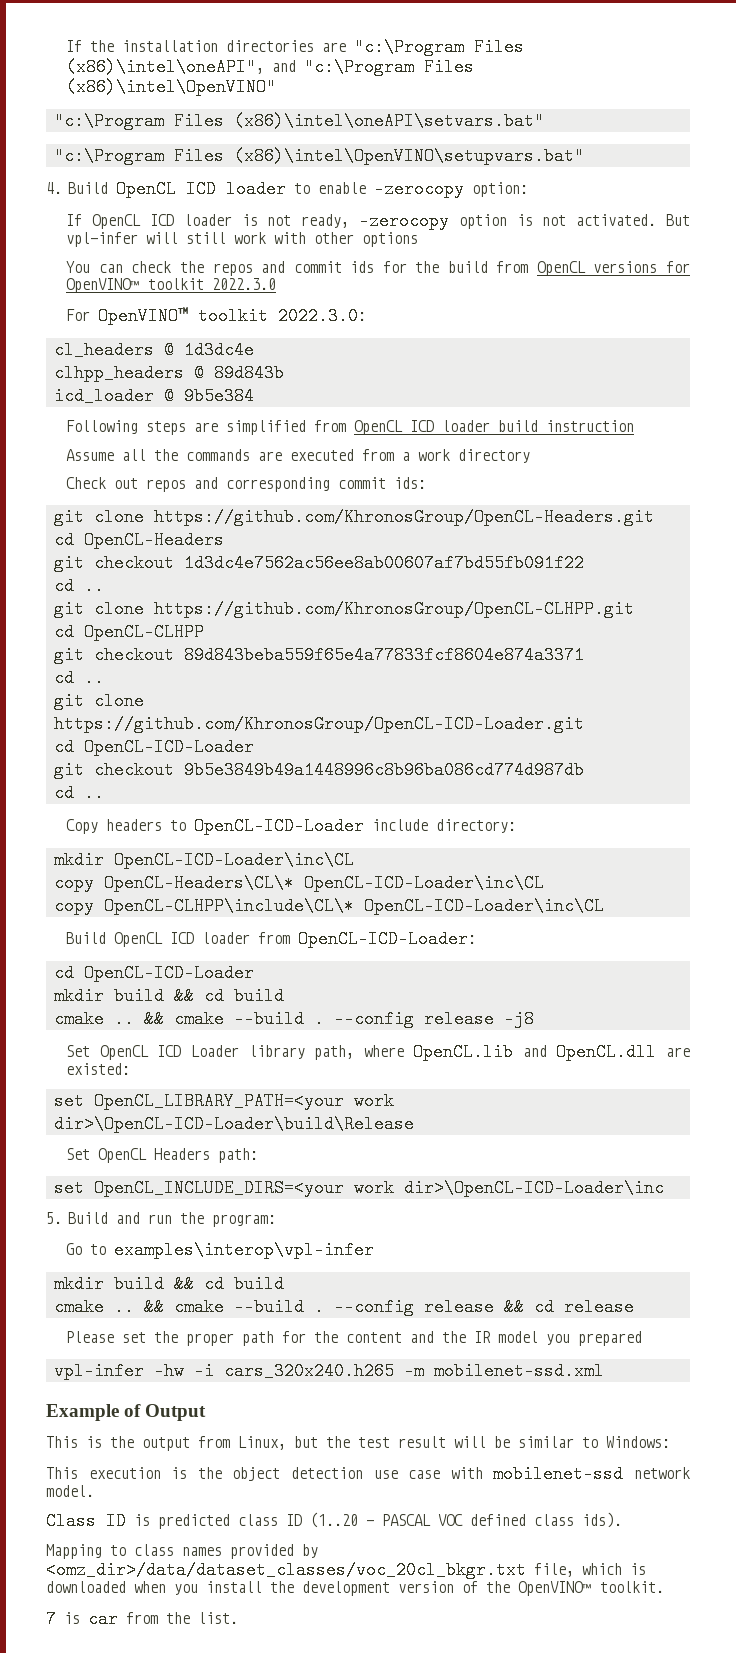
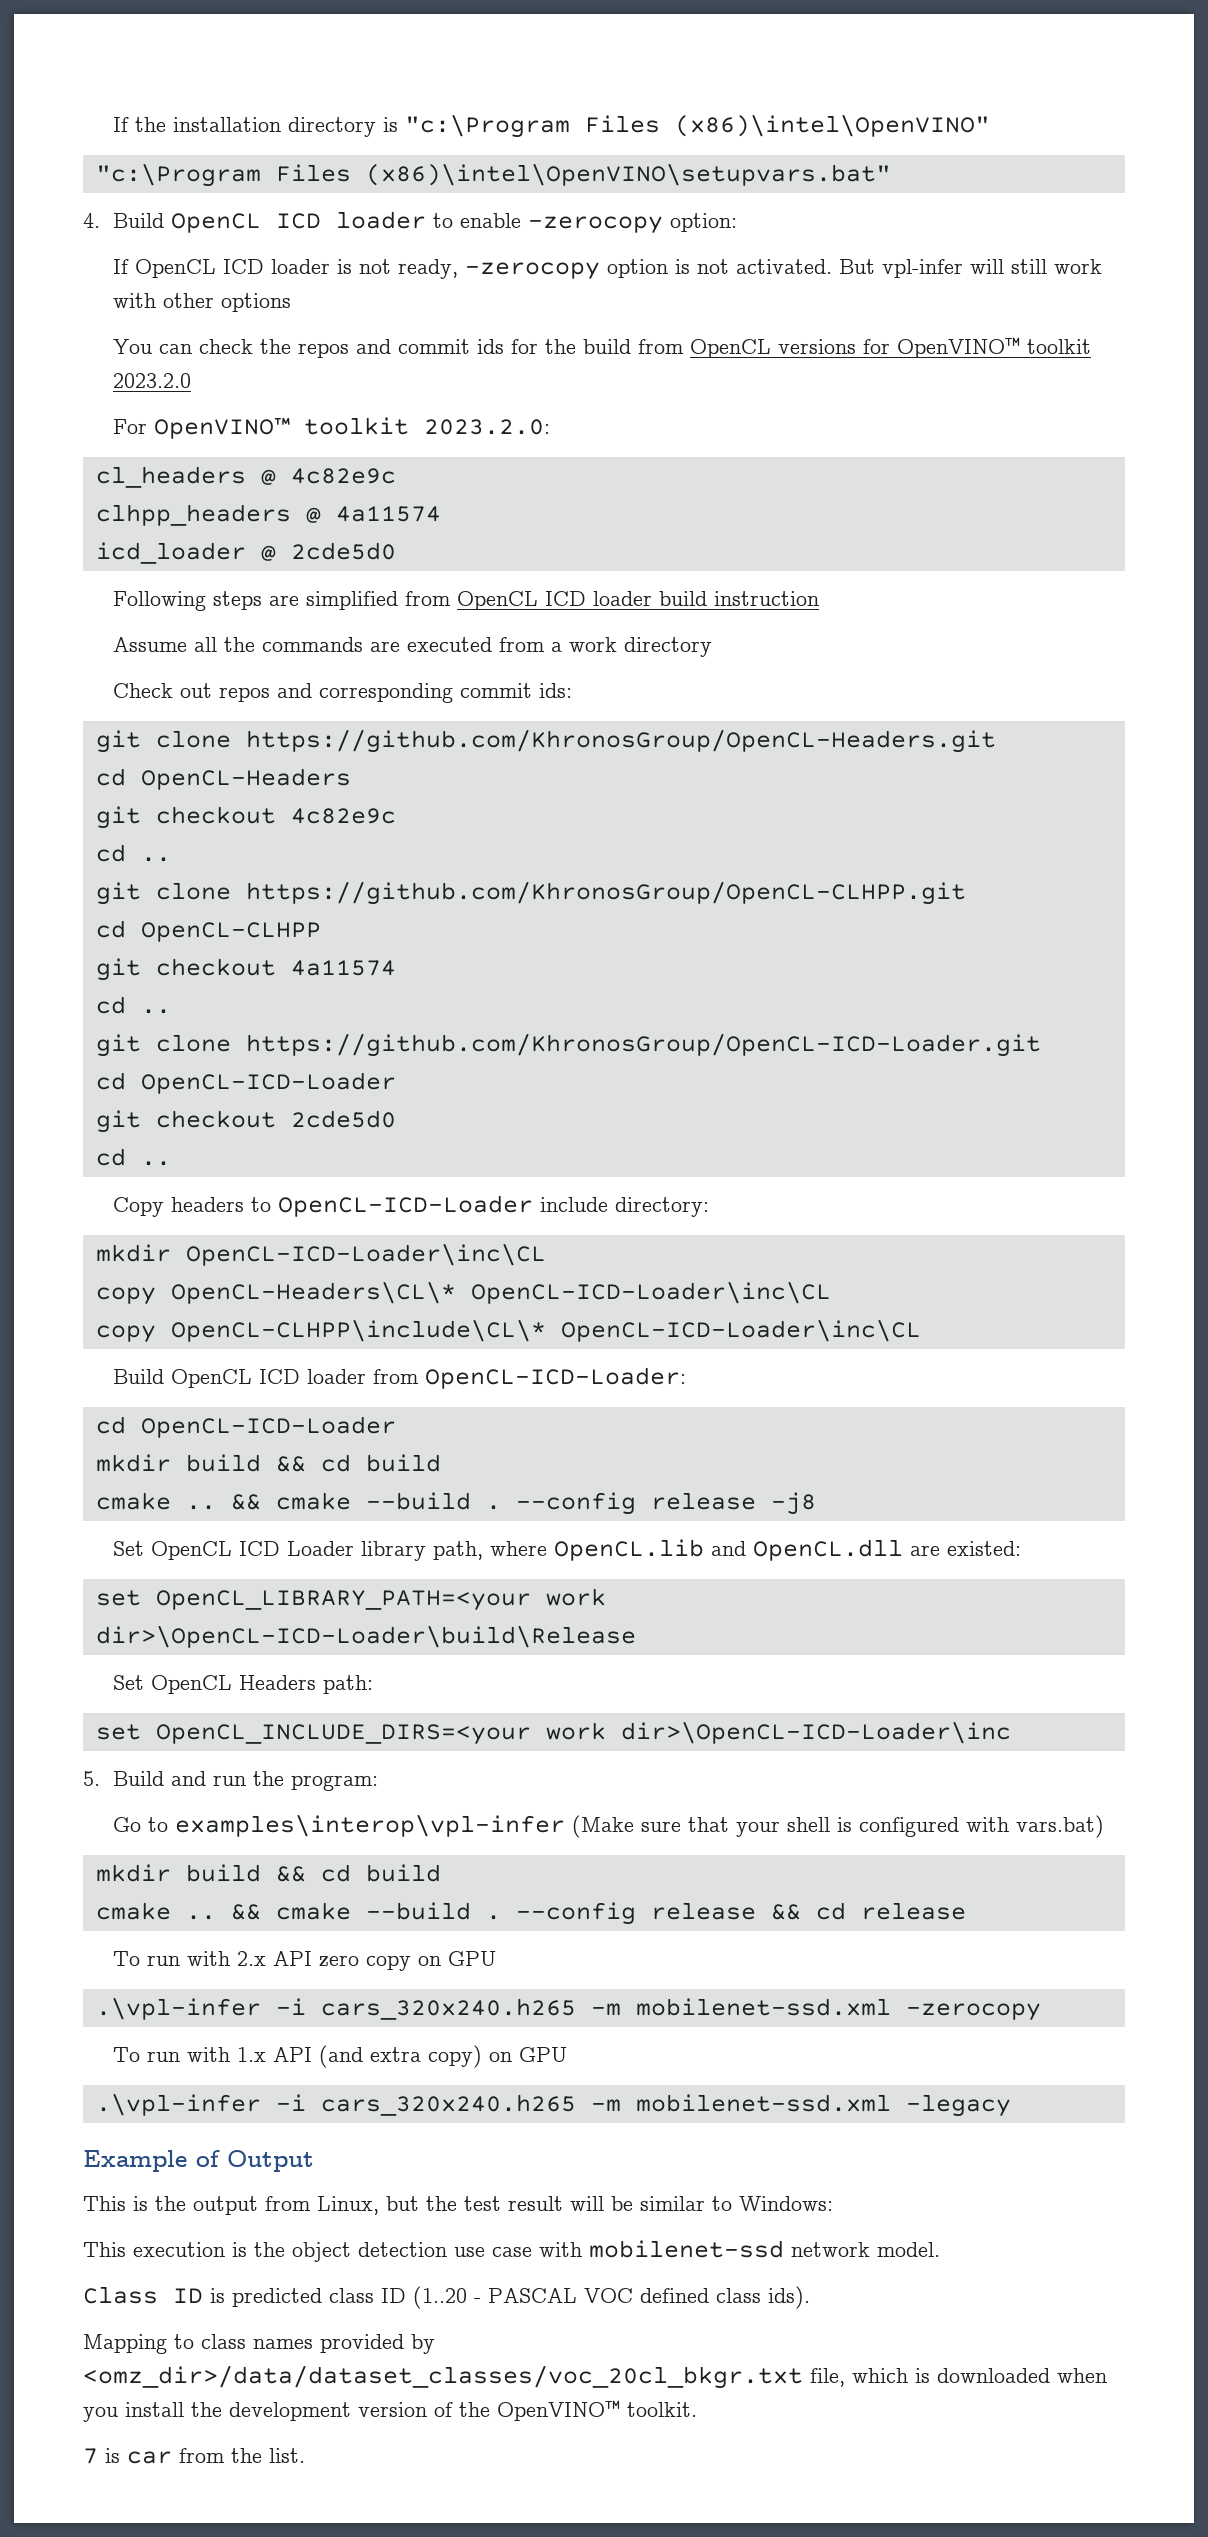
- If the installation directories are "c:\Program Files (x86)\intel\oneAPI", and "c:\Program Files (x86)\intel\OpenVINO"
+ If the installation directory is "c:\Program Files (x86)\intel\OpenVINO"
- "c:\Program Files (x86)\intel\oneAPI\setvars.bat"
- You can check the repos and commit ids for the build from OpenCL versions for OpenVINO™ toolkit 2022.3.0
+ You can check the repos and commit ids for the build from OpenCL versions for OpenVINO™ toolkit 2023.2.0
- For OpenVINO™ toolkit 2022.3.0:
+ For OpenVINO™ toolkit 2023.2.0:
- cl_headers @ 1d3dc4e
+ cl_headers @ 4c82e9c
- clhpp_headers @ 89d843b
+ clhpp_headers @ 4a11574
- icd_loader @ 9b5e384
+ icd_loader @ 2cde5d0
- git checkout 1d3dc4e7562ac56ee8ab00607af7bd55fb091f22
+ git checkout 4c82e9c
- git checkout 89d843beba559f65e4a77833fcf8604e874a3371
+ git checkout 4a11574
- git checkout 9b5e3849b49a1448996c8b96ba086cd774d987db
+ git checkout 2cde5d0
- Go to examples\interop\vpl-infer
+ Go to examples\interop\vpl-infer (Make sure that your shell is configured with vars.bat)
- Please set the proper path for the content and the IR model you prepared
- vpl-infer -hw -i cars_320x240.h265 -m mobilenet-ssd.xml
+ To run with 2.x API zero copy on GPU
+ .\vpl-infer -i cars_320x240.h265 -m mobilenet-ssd.xml -zerocopy
+ To run with 1.x API (and extra copy) on GPU
+ .\vpl-infer -i cars_320x240.h265 -m mobilenet-ssd.xml -legacy

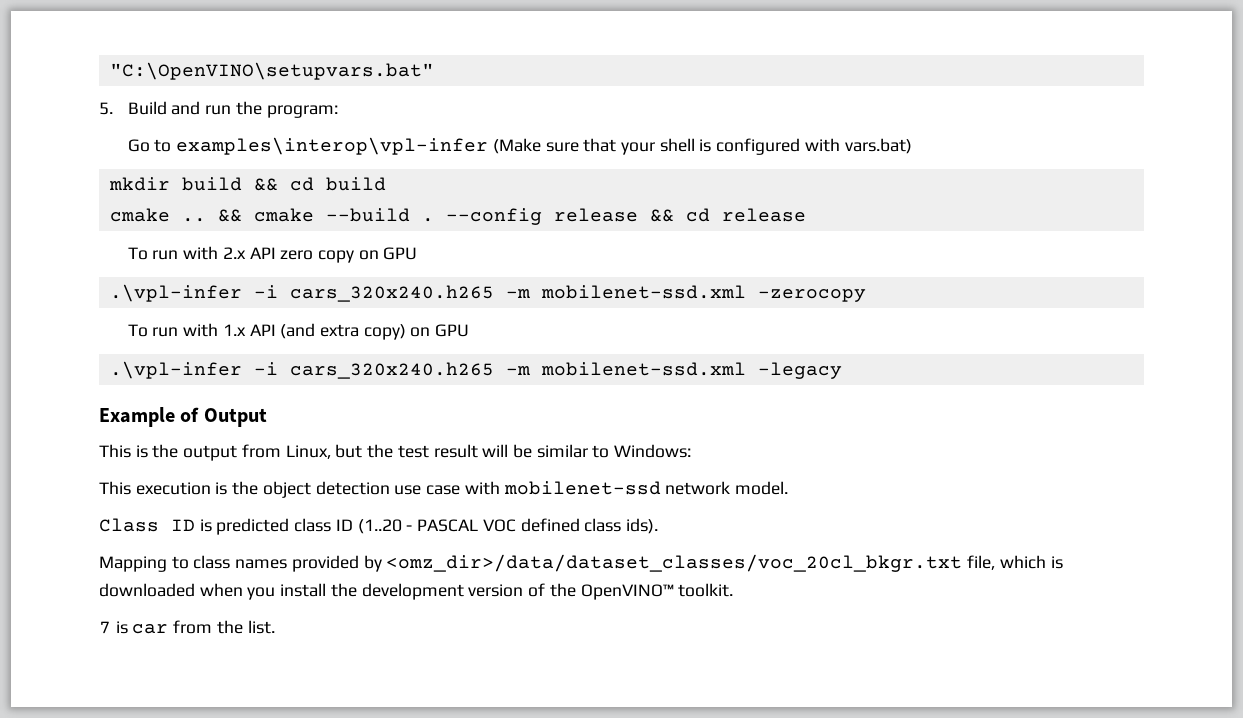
- If the installation directory is "c:\Program Files (x86)\intel\OpenVINO"
- "c:\Program Files (x86)\intel\OpenVINO\setupvars.bat"
- 4. Build OpenCL ICD loader to enable -zerocopy option:
- If OpenCL ICD loader is not ready, -zerocopy option is not activated. But vpl-infer will still work with other options
- You can check the repos and commit ids for the build from OpenCL versions for OpenVINO™ toolkit 2023.2.0
- For OpenVINO™ toolkit 2023.2.0:
- cl_headers @ 4c82e9c
- clhpp_headers @ 4a11574
- icd_loader @ 2cde5d0
- Following steps are simplified from OpenCL ICD loader build instruction
- Assume all the commands are executed from a work directory
- Check out repos and corresponding commit ids:
- git clone https://github.com/KhronosGroup/OpenCL-Headers.git
- cd OpenCL-Headers
- git checkout 4c82e9c
- cd ..
- git clone https://github.com/KhronosGroup/OpenCL-CLHPP.git
- cd OpenCL-CLHPP
- git checkout 4a11574
- cd ..
- git clone https://github.com/KhronosGroup/OpenCL-ICD-Loader.git
- cd OpenCL-ICD-Loader
- git checkout 2cde5d0
- cd ..
- Copy headers to OpenCL-ICD-Loader include directory:
- mkdir OpenCL-ICD-Loader\inc\CL
- copy OpenCL-Headers\CL\* OpenCL-ICD-Loader\inc\CL
- copy OpenCL-CLHPP\include\CL\* OpenCL-ICD-Loader\inc\CL
- Build OpenCL ICD loader from OpenCL-ICD-Loader:
- cd OpenCL-ICD-Loader
- mkdir build && cd build
- cmake .. && cmake --build . --config release -j8
- Set OpenCL ICD Loader library path, where OpenCL.lib and OpenCL.dll are existed:
- set OpenCL_LIBRARY_PATH=<your work dir>\OpenCL-ICD-Loader\build\Release
- Set OpenCL Headers path:
- set OpenCL_INCLUDE_DIRS=<your work dir>\OpenCL-ICD-Loader\inc
+ "C:\OpenVINO\setupvars.bat"

